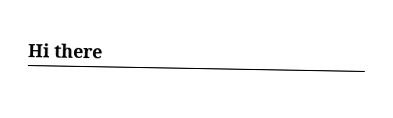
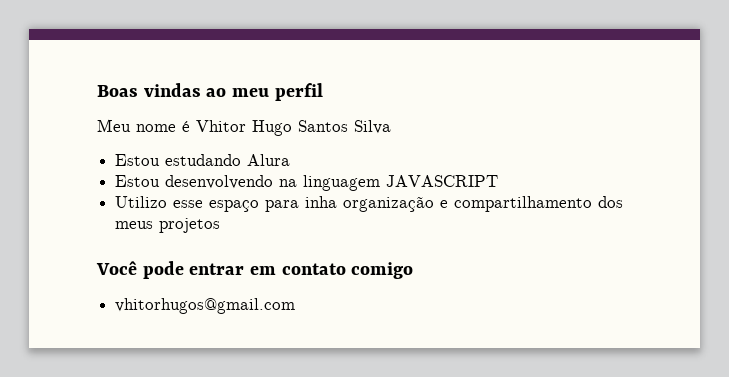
- Hi there
+ Boas vindas ao meu perfil
+ Meu nome é Vhitor Hugo Santos Silva
+ Estou estudando Alura
+ Estou desenvolvendo na linguagem JAVASCRIPT
+ Utilizo esse espaço para inha organização e compartilhamento dos meus projetos
+ Você pode entrar em contato comigo
+ vhitorhugos@gmail.com

